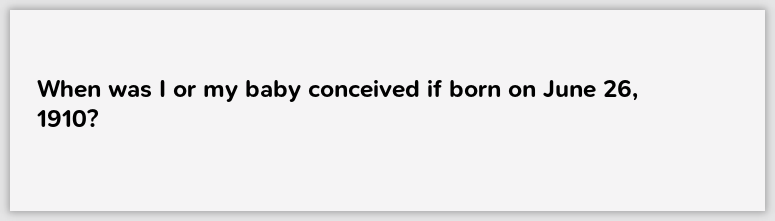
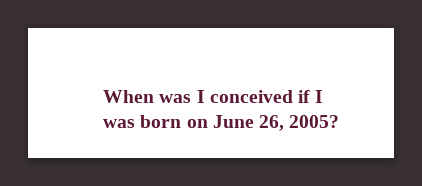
- When was I or my baby conceived if born on June 26, 1910?
+ When was I conceived if I was born on June 26, 2005?

